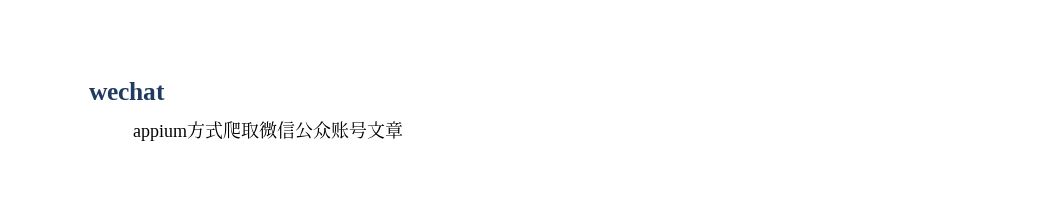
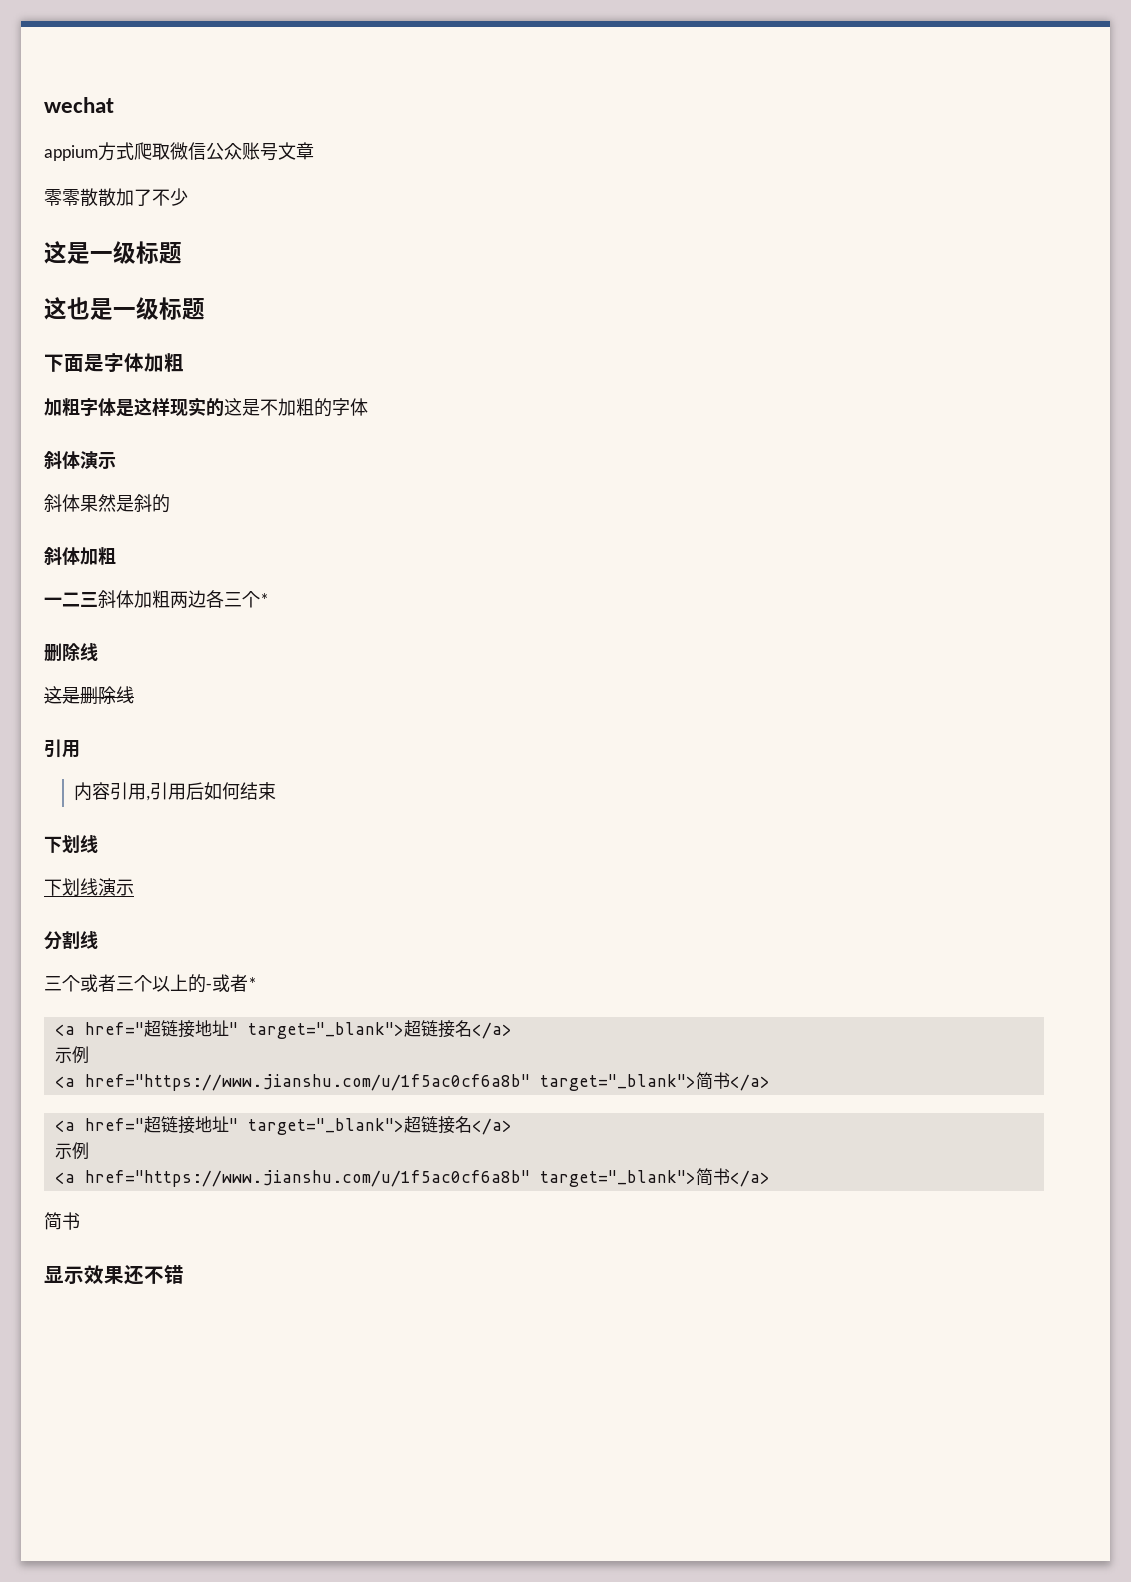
+ 零零散散加了不少
+ 这是一级标题
+ 这也是一级标题
+ 下面是字体加粗
+ 加粗字体是这样现实的这是不加粗的字体
+ 斜体演示
+ 斜体果然是斜的
+ 斜体加粗
+ 一二三斜体加粗两边各三个*
+ 删除线
+ 这是删除线
+ 引用
+ 内容引用,引用后如何结束
+ 下划线
+ 下划线演示
+ 分割线
+ 三个或者三个以上的-或者*
+ <a href="超链接地址" target="_blank">超链接名</a>
+ 示例
+ <a href="https://www.jianshu.com/u/1f5ac0cf6a8b" target="_blank">简书</a>
+ <a href="超链接地址" target="_blank">超链接名</a>
+ 示例
+ <a href="https://www.jianshu.com/u/1f5ac0cf6a8b" target="_blank">简书</a>
+ 简书
+ 显示效果还不错

